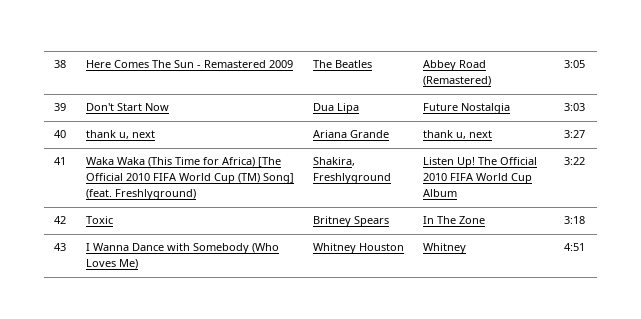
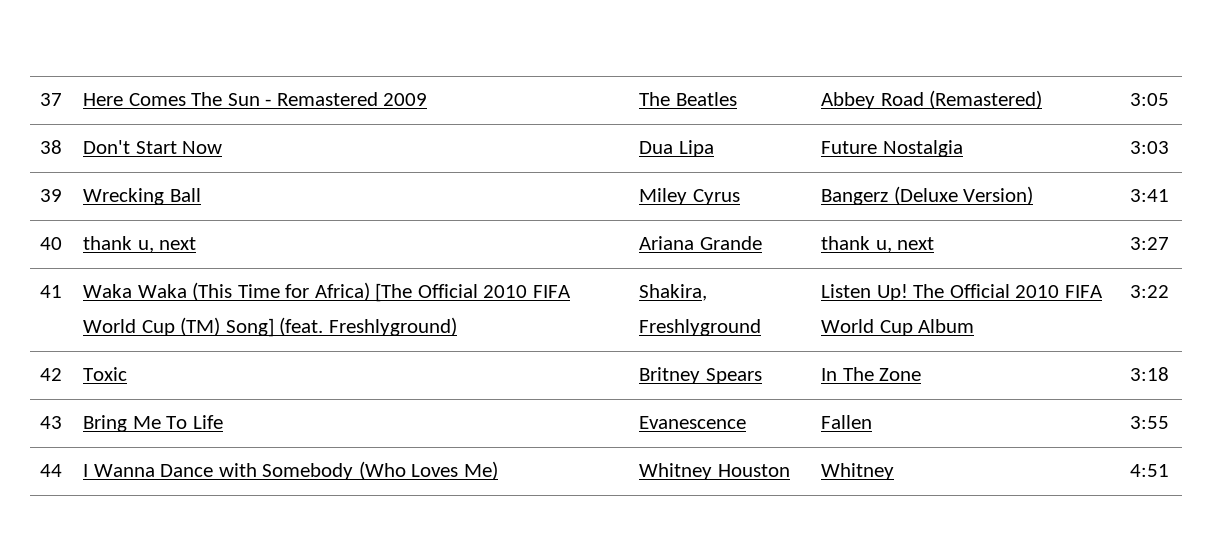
- 38 | Here Comes The Sun - Remastered 2009 | The Beatles | Abbey Road (Remastered) | 3:05
+ 37 | Here Comes The Sun - Remastered 2009 | The Beatles | Abbey Road (Remastered) | 3:05
- 39 | Don't Start Now | Dua Lipa | Future Nostalgia | 3:03
+ 38 | Don't Start Now | Dua Lipa | Future Nostalgia | 3:03
+ 39 | Wrecking Ball | Miley Cyrus | Bangerz (Deluxe Version) | 3:41
- 43 | I Wanna Dance with Somebody (Who Loves Me) | Whitney Houston | Whitney | 4:51
+ 43 | Bring Me To Life | Evanescence | Fallen | 3:55
+ 44 | I Wanna Dance with Somebody (Who Loves Me) | Whitney Houston | Whitney | 4:51

